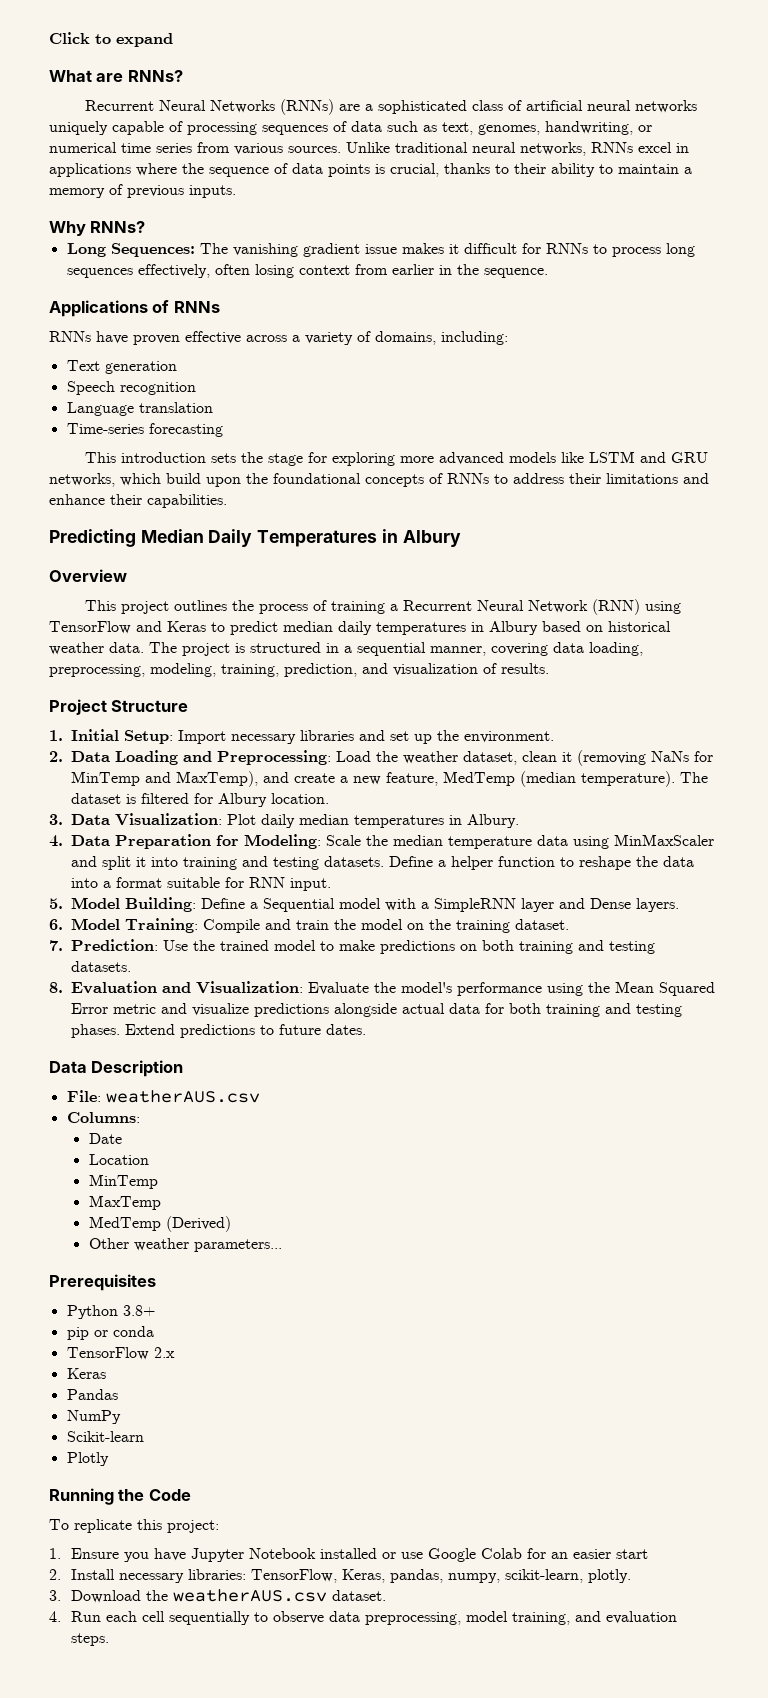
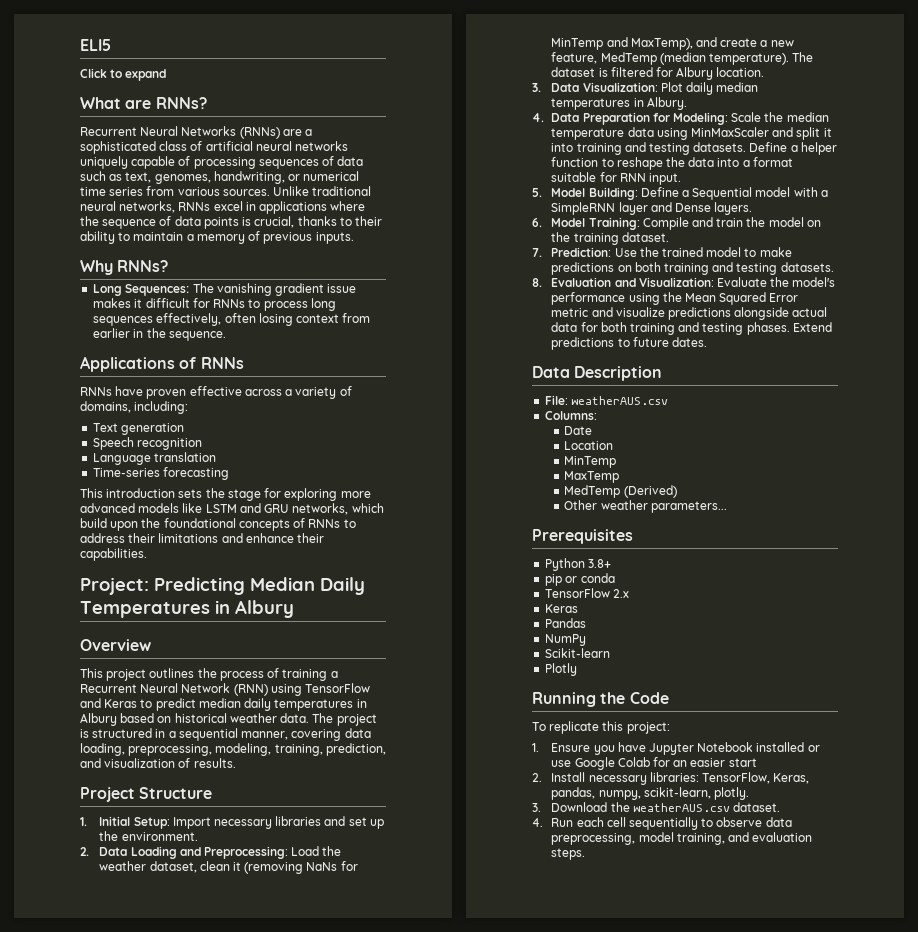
+ ELI5
- Predicting Median Daily Temperatures in Albury
+ Project: Predicting Median Daily Temperatures in Albury

